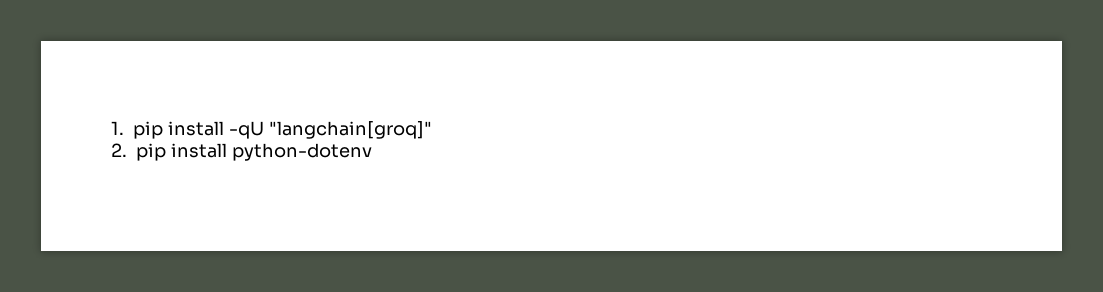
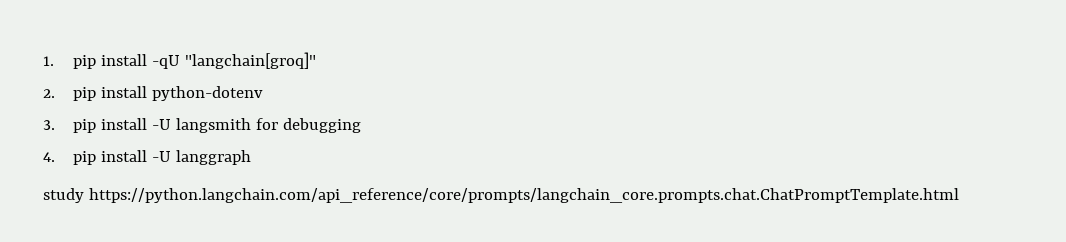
+ 3. pip install -U langsmith for debugging
+ 4. pip install -U langgraph
+ study https://python.langchain.com/api_reference/core/prompts/langchain_core.prompts.chat.ChatPromptTemplate.html

